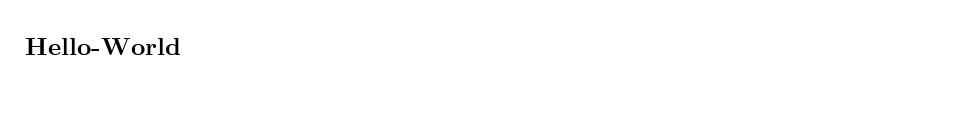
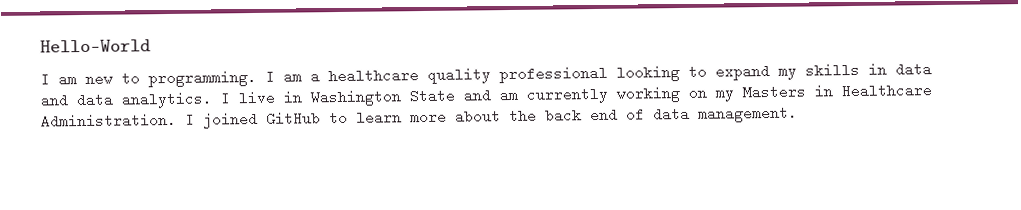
+ I am new to programming. I am a healthcare quality professional looking to expand my skills in data and data analytics. I live in Washington State and am currently working on my Masters in Healthcare Administration. I joined GitHub to learn more about the back end of data management.

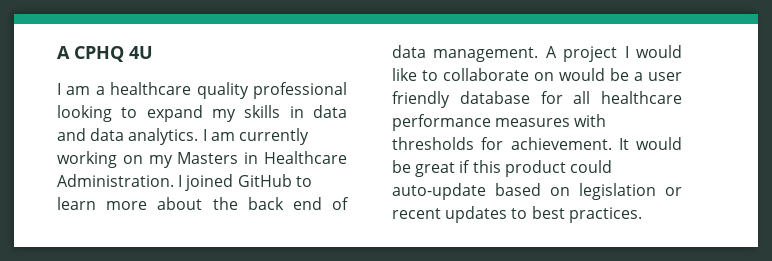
- Hello-World
- I am new to programming. I am a healthcare quality professional looking to expand my skills in data and data analytics.
+ A CPHQ 4U
+ I am a healthcare quality professional looking to expand my skills in data and data analytics.
- I live in Washington State and am currently working on my Masters in Healthcare Administration.
+ I am currently working on my Masters in Healthcare Administration.
+ A project I would like to collaborate on would be a user friendly database for all healthcare performance measures with thresholds for achievement. It would be great if this product could auto-update based on legislation or recent updates to best practices.

